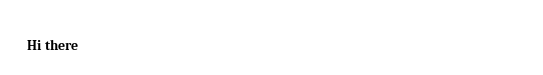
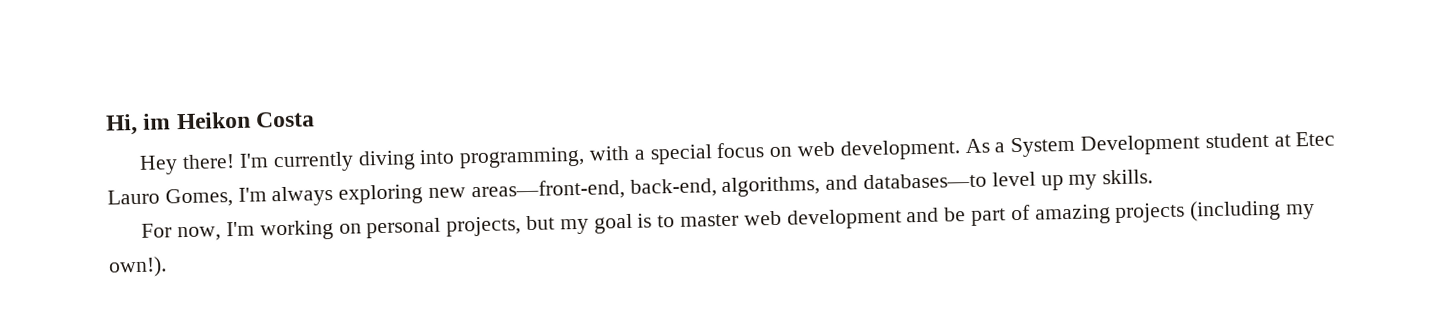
- Hi there
+ Hi, im Heikon Costa
+ Hey there! I'm currently diving into programming, with a special focus on web development. As a System Development student at Etec Lauro Gomes, I'm always exploring new areas—front-end, back-end, algorithms, and databases—to level up my skills.
+ For now, I'm working on personal projects, but my goal is to master web development and be part of amazing projects (including my own!).

